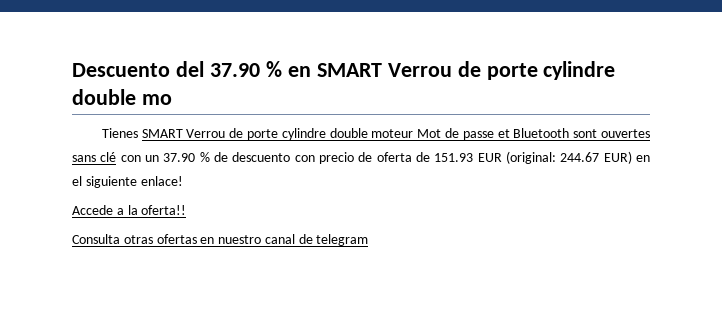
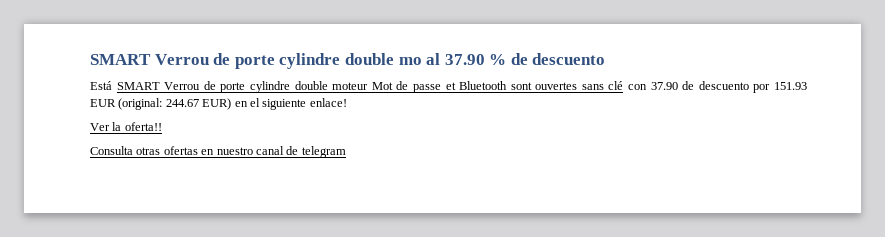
- Descuento del 37.90 % en SMART Verrou de porte cylindre double mo
- Tienes SMART Verrou de porte cylindre double moteur Mot de passe et Bluetooth sont ouvertes sans clé con un 37.90 % de descuento con precio de oferta de 151.93 EUR (original: 244.67 EUR) en el siguiente enlace!
+ SMART Verrou de porte cylindre double mo al 37.90 % de descuento
+ Está SMART Verrou de porte cylindre double moteur Mot de passe et Bluetooth sont ouvertes sans clé con 37.90 de descuento por 151.93 EUR (original: 244.67 EUR) en el siguiente enlace!
- Accede a la oferta!!
+ Ver la oferta!!

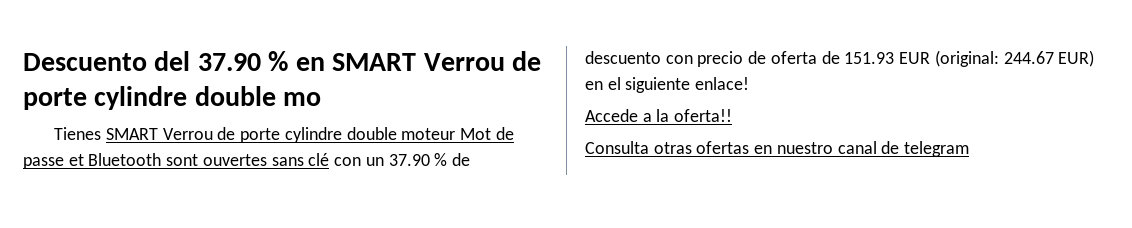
- SMART Verrou de porte cylindre double mo al 37.90 % de descuento
- Está SMART Verrou de porte cylindre double moteur Mot de passe et Bluetooth sont ouvertes sans clé con 37.90 de descuento por 151.93 EUR (original: 244.67 EUR) en el siguiente enlace!
+ Descuento del 37.90 % en SMART Verrou de porte cylindre double mo
+ Tienes SMART Verrou de porte cylindre double moteur Mot de passe et Bluetooth sont ouvertes sans clé con un 37.90 % de descuento con precio de oferta de 151.93 EUR (original: 244.67 EUR) en el siguiente enlace!
- Ver la oferta!!
+ Accede a la oferta!!

